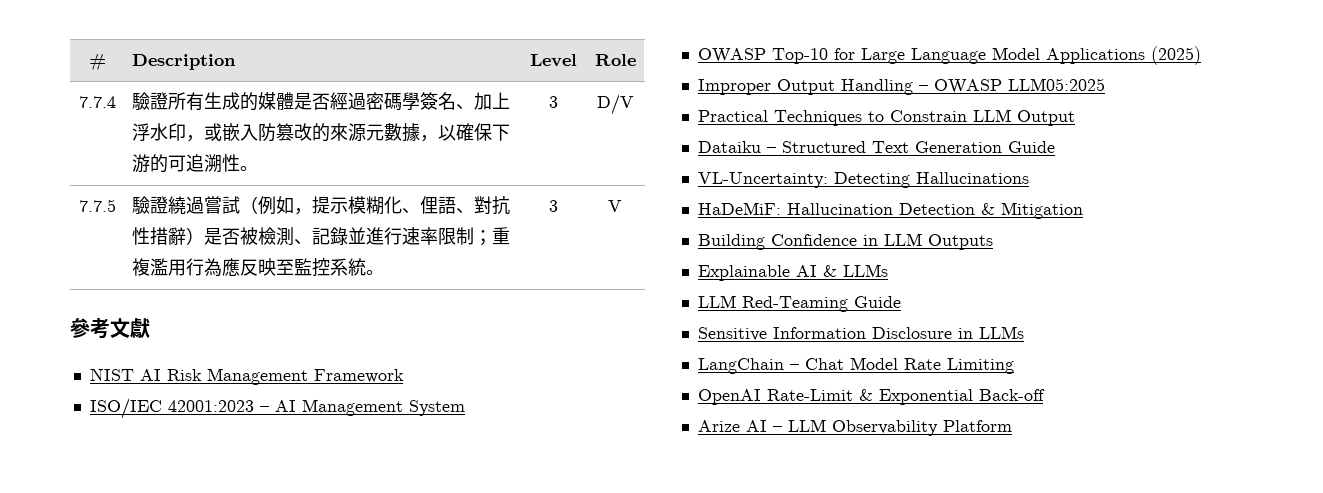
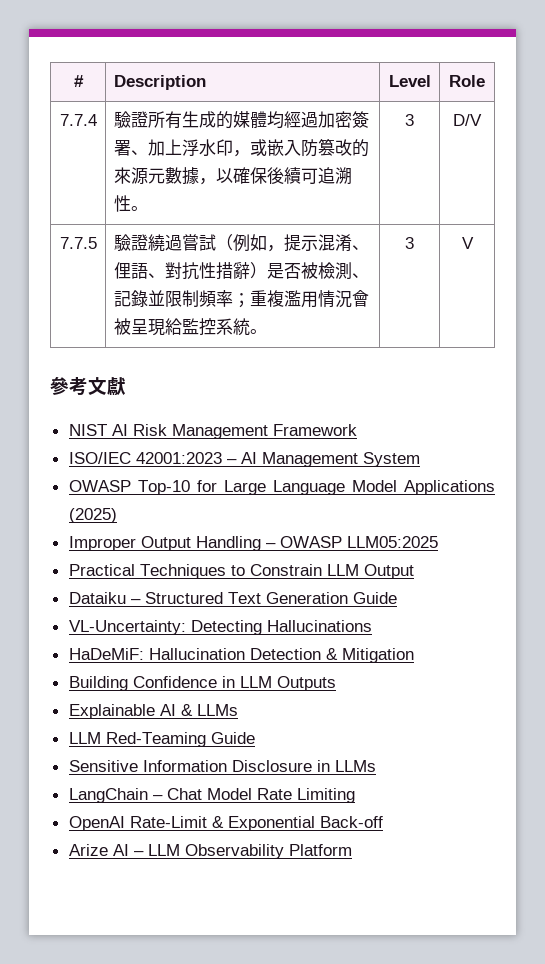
- 7.7.4 | 驗證所有生成的媒體是否經過密碼學簽名、加上浮水印，或嵌入防篡改的來源元數據，以確保下游的可追溯性。 | 3 | D/V
+ 7.7.4 | 驗證所有生成的媒體均經過加密簽署、加上浮水印，或嵌入防篡改的來源元數據，以確保後續可追溯性。 | 3 | D/V
- 7.7.5 | 驗證繞過嘗試（例如，提示模糊化、俚語、對抗性措辭）是否被檢測、記錄並進行速率限制；重複濫用行為應反映至監控系統。 | 3 | V
+ 7.7.5 | 驗證繞過嘗試（例如，提示混淆、俚語、對抗性措辭）是否被檢測、記錄並限制頻率；重複濫用情況會被呈現給監控系統。 | 3 | V

